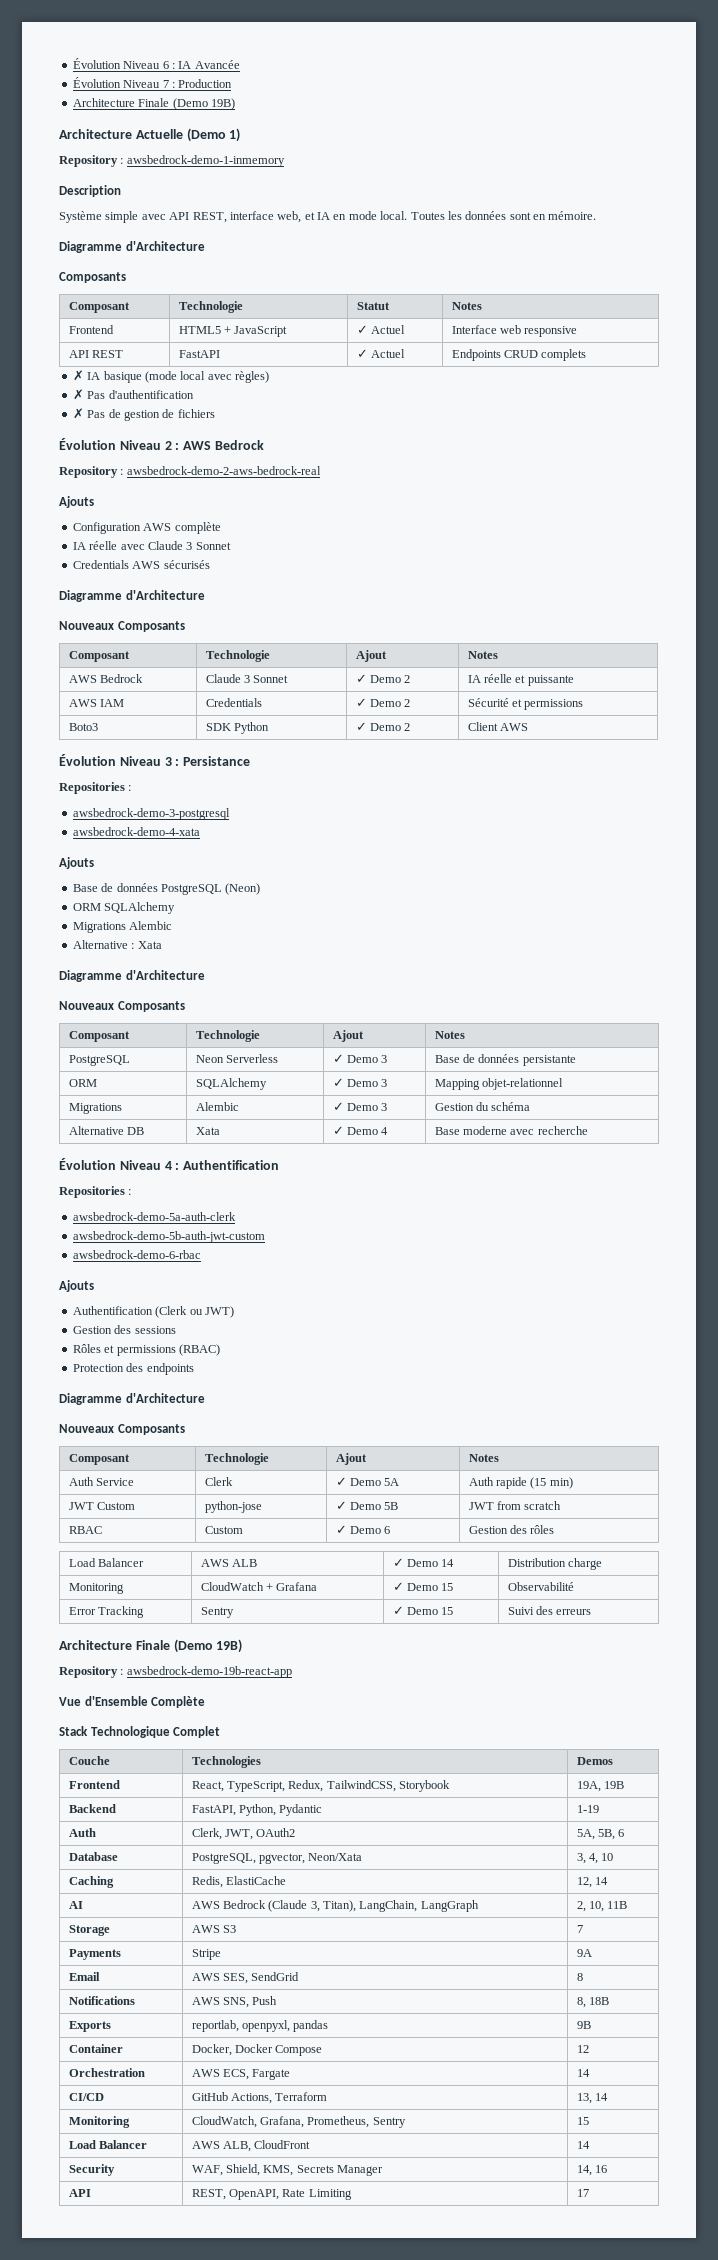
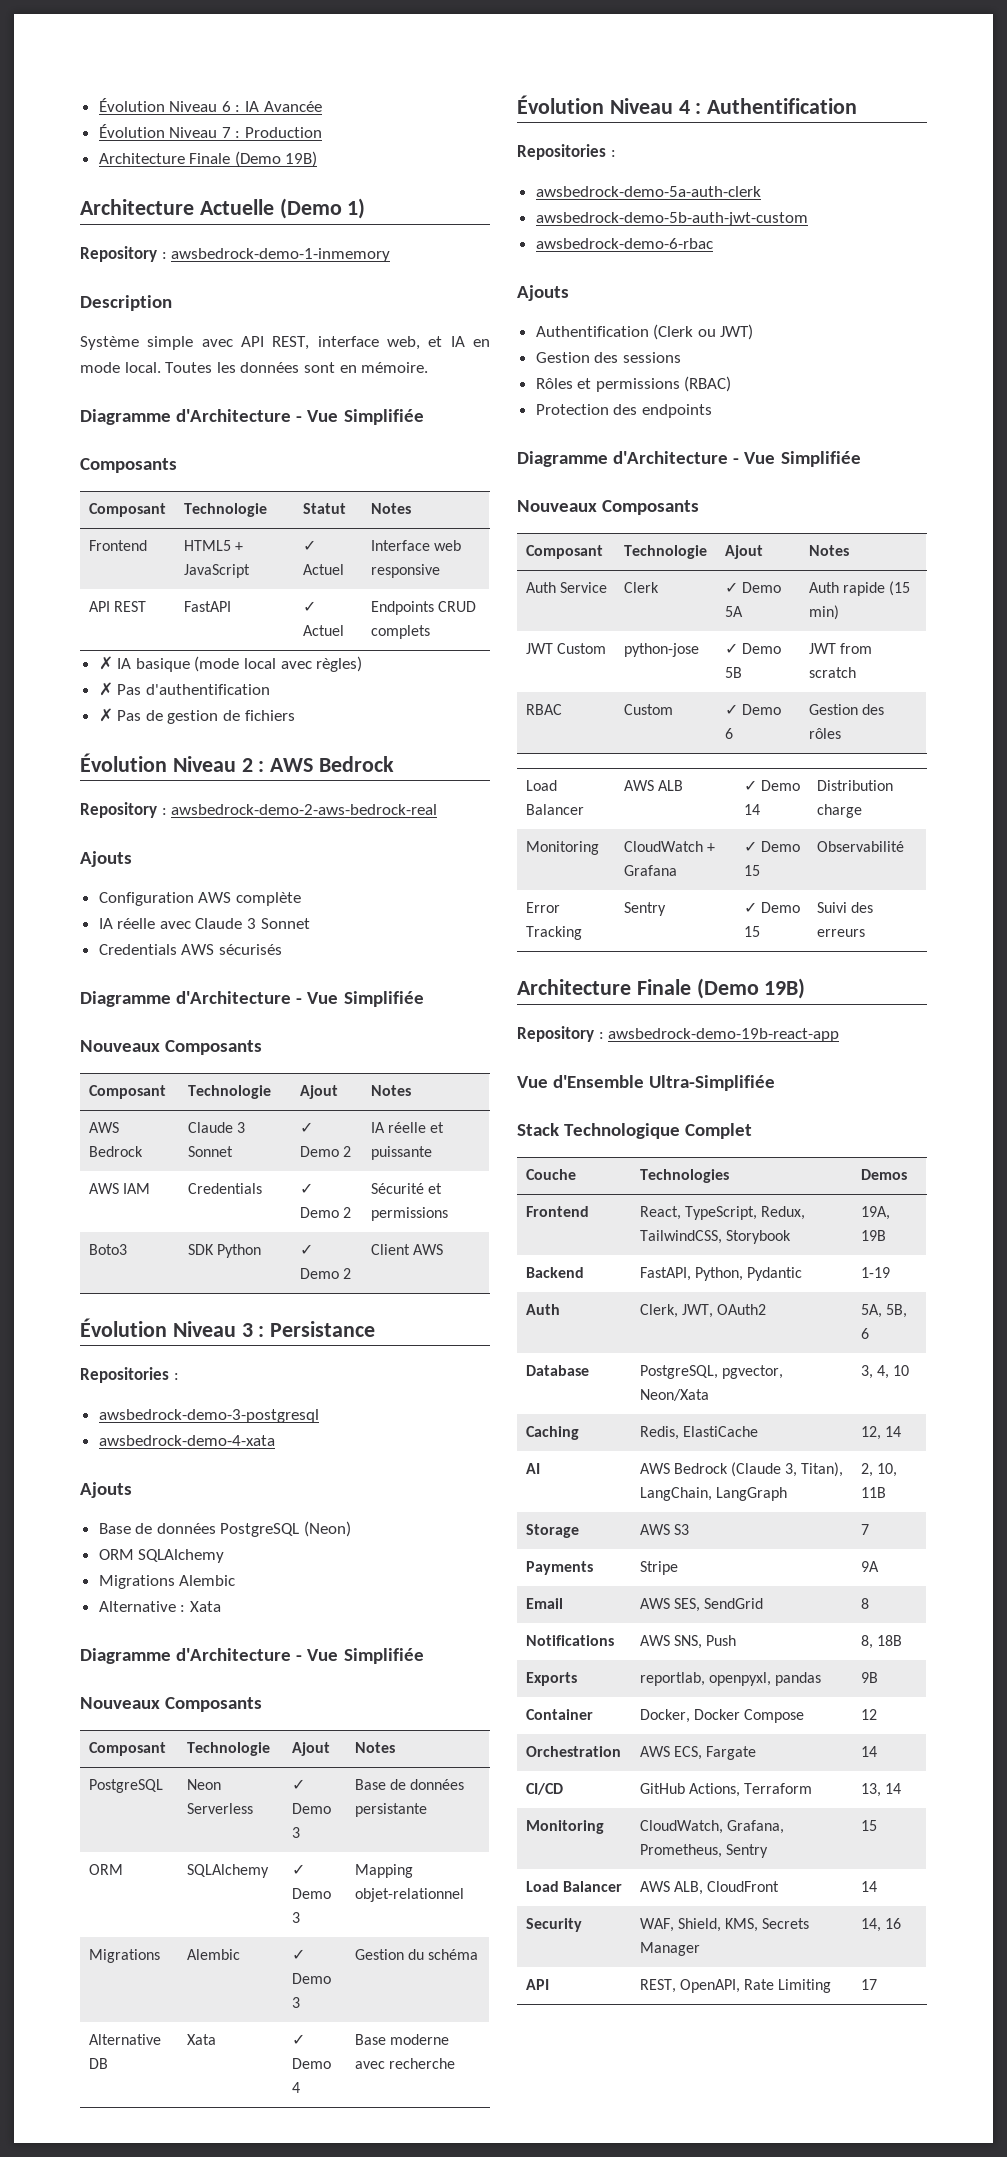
  Toutes les données sont en mémoire.
- Diagramme d'Architecture
+ Diagramme d'Architecture - Vue Simplifiée
  Credentials AWS sécurisés
- Diagramme d'Architecture
+ Diagramme d'Architecture - Vue Simplifiée
  Alternative : Xata
- Diagramme d'Architecture
+ Diagramme d'Architecture - Vue Simplifiée
  Protection des endpoints
- Diagramme d'Architecture
+ Diagramme d'Architecture - Vue Simplifiée
- Vue d'Ensemble Complète
+ Vue d'Ensemble Ultra-Simplifiée

